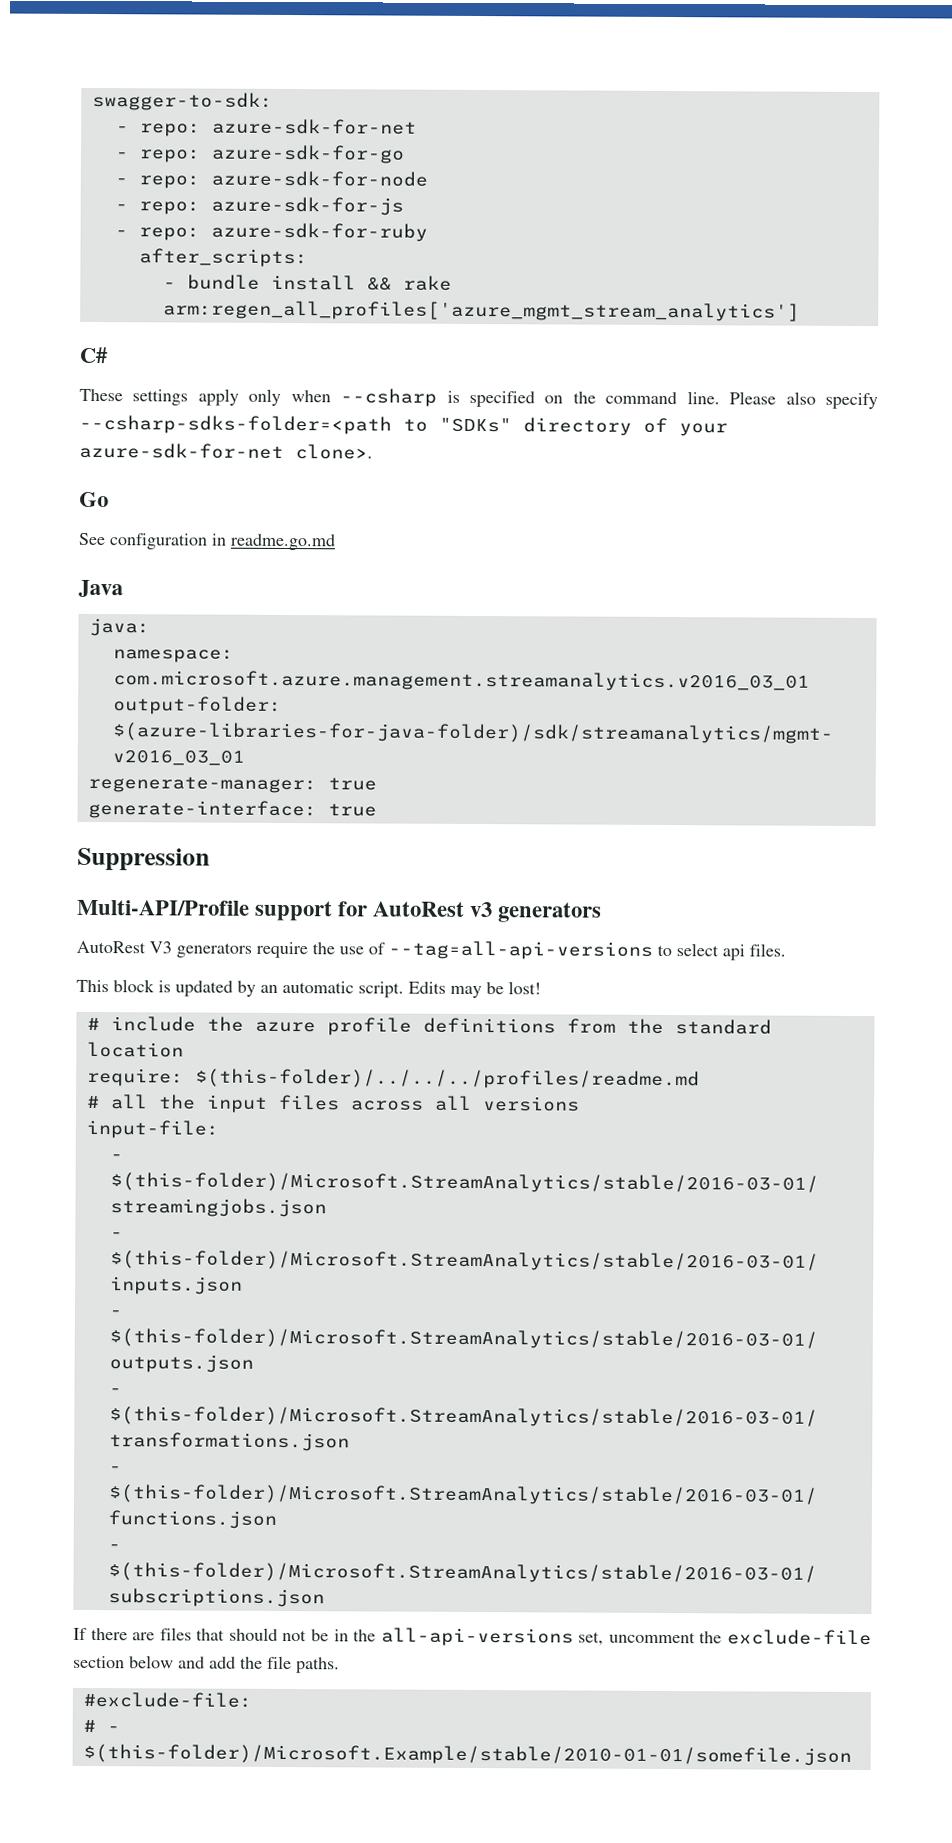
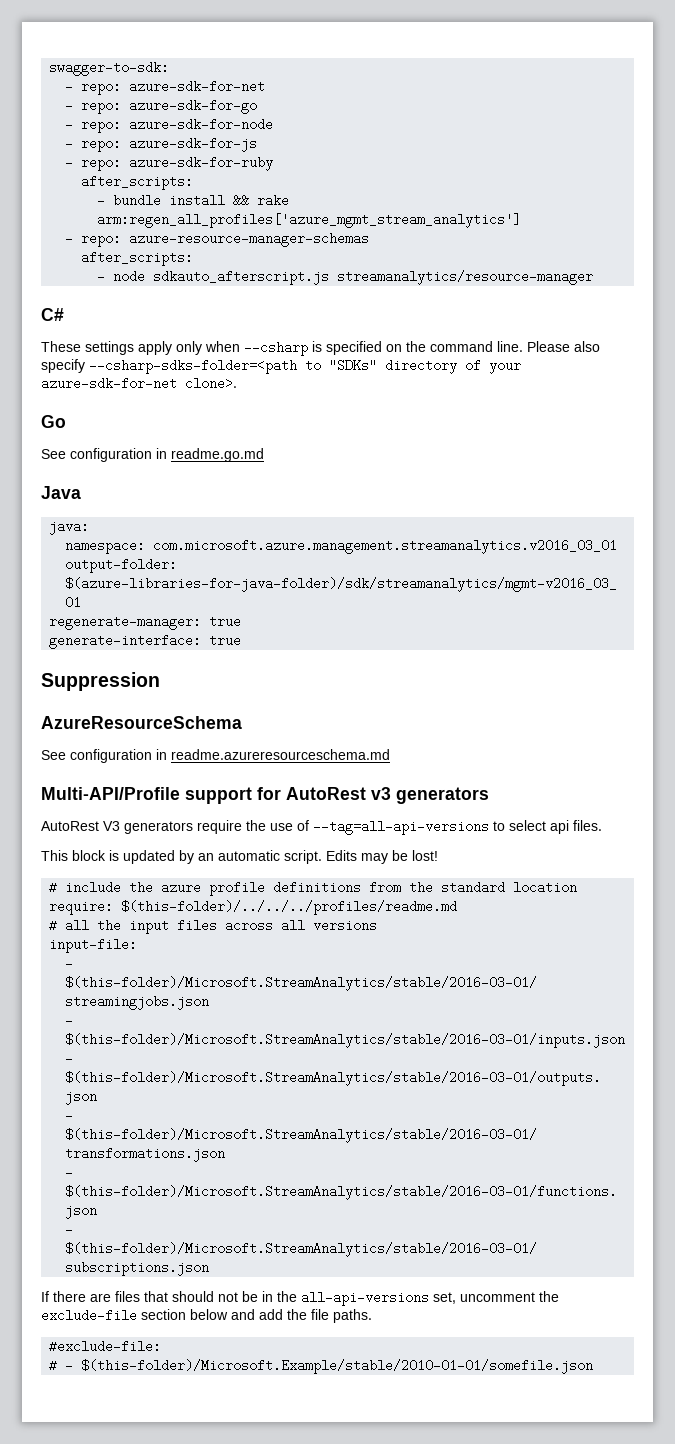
+ - repo: azure-resource-manager-schemas
+ after_scripts:
+ - node sdkauto_afterscript.js streamanalytics/resource-manager
+ AzureResourceSchema
+ See configuration in readme.azureresourceschema.md

